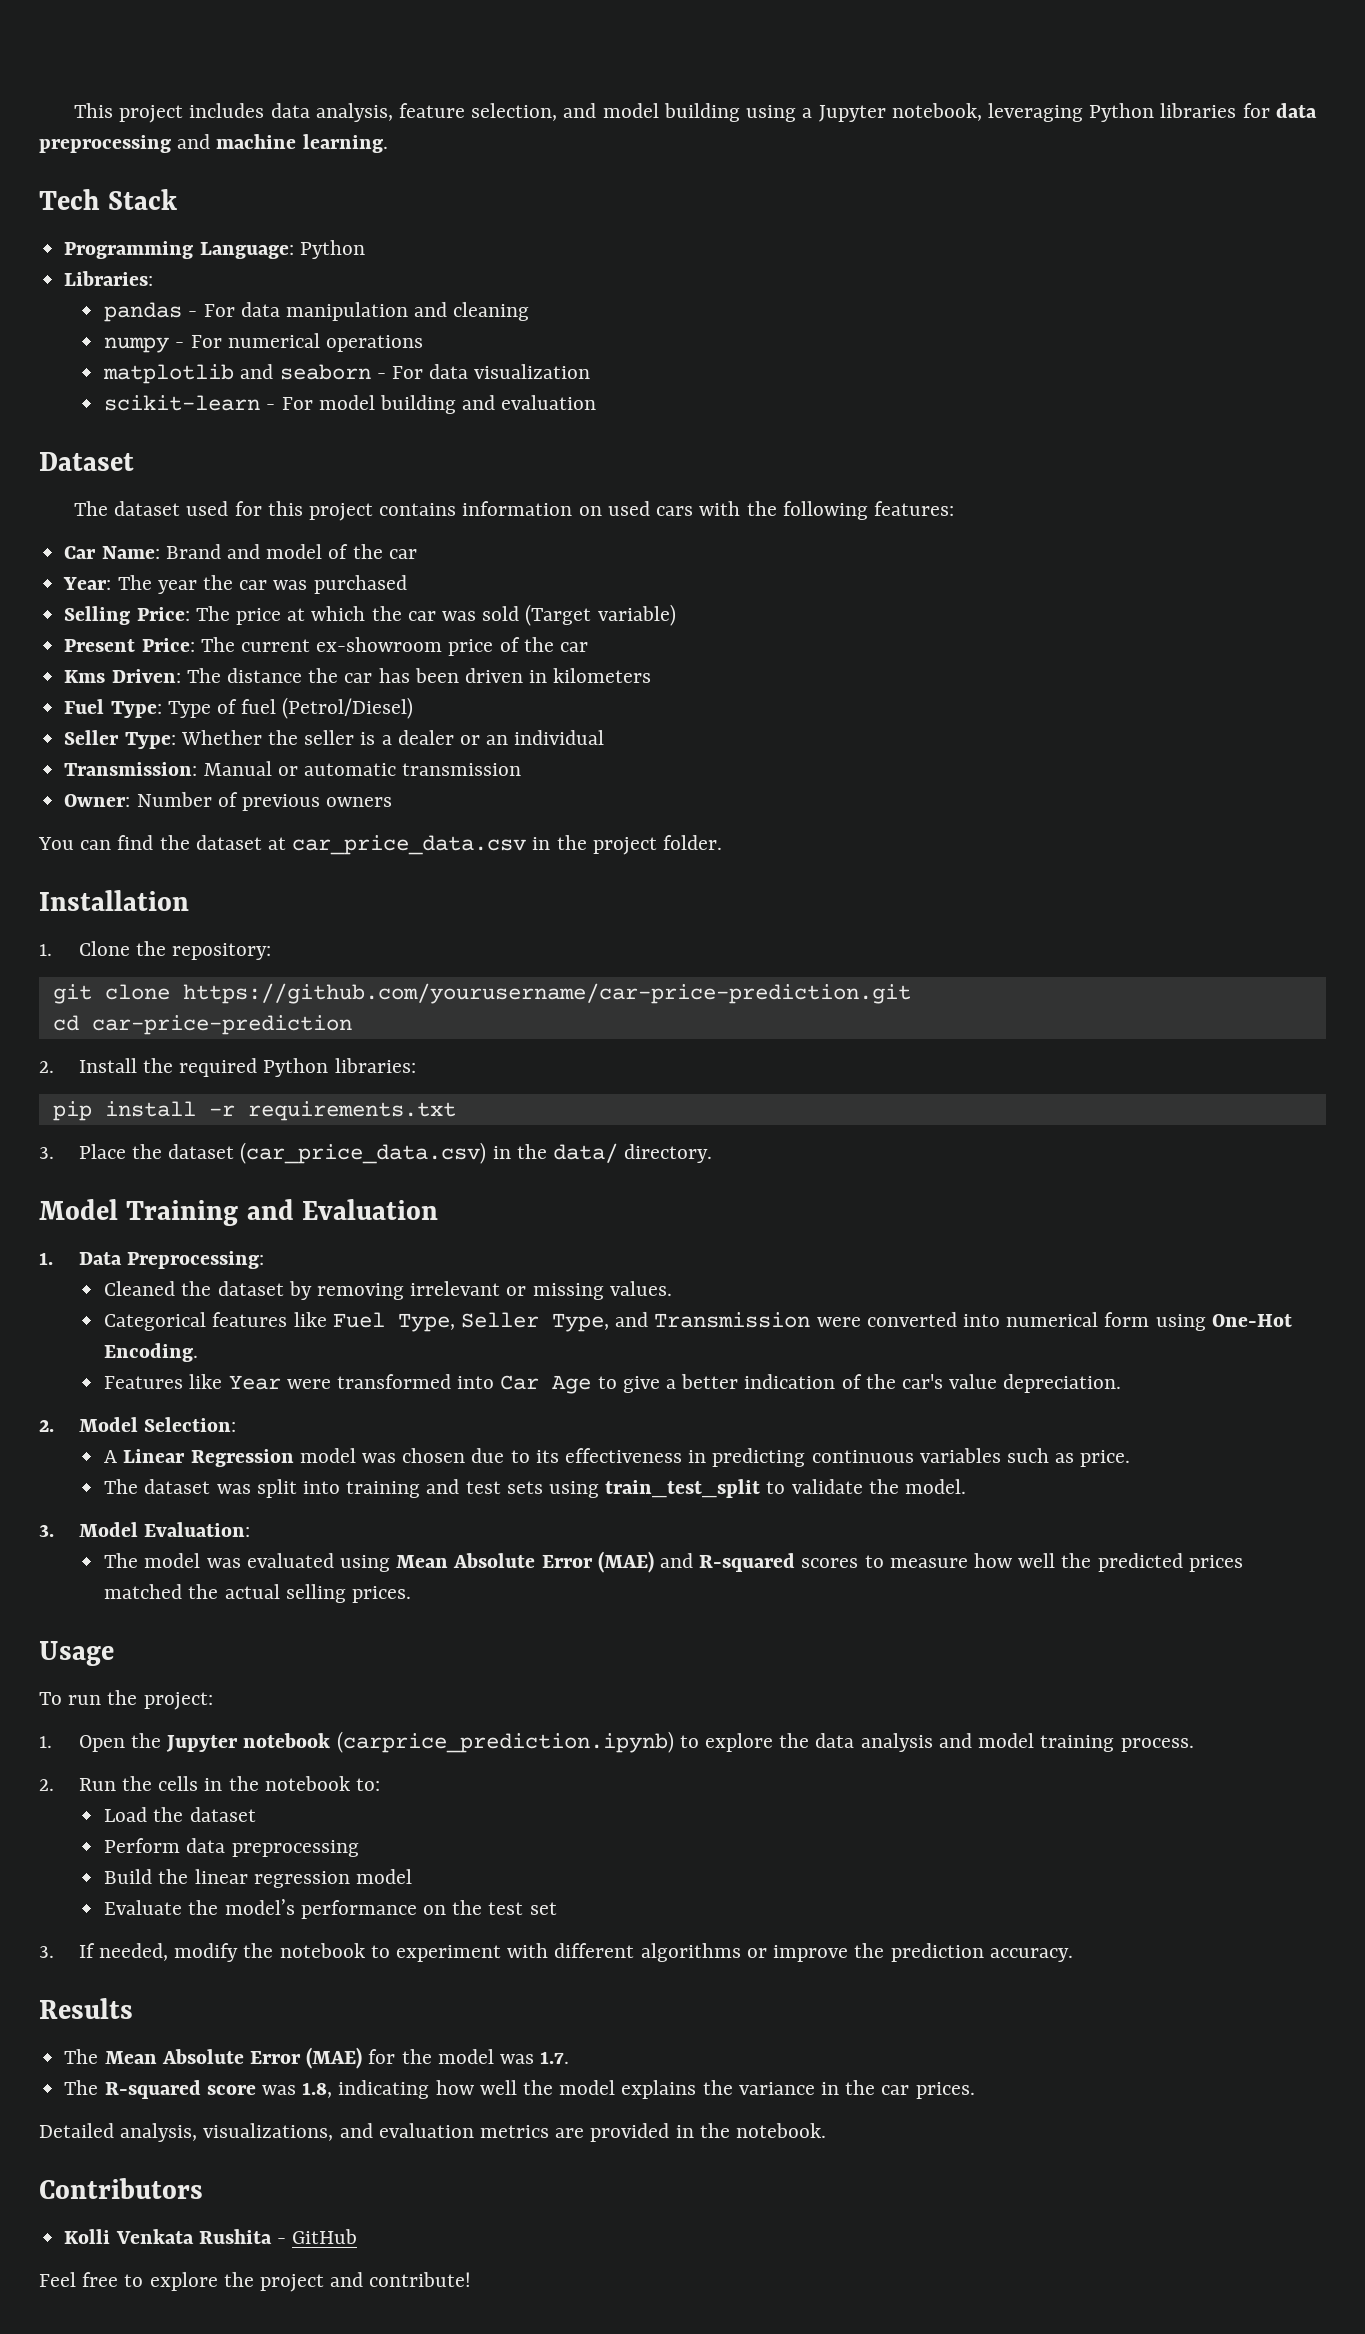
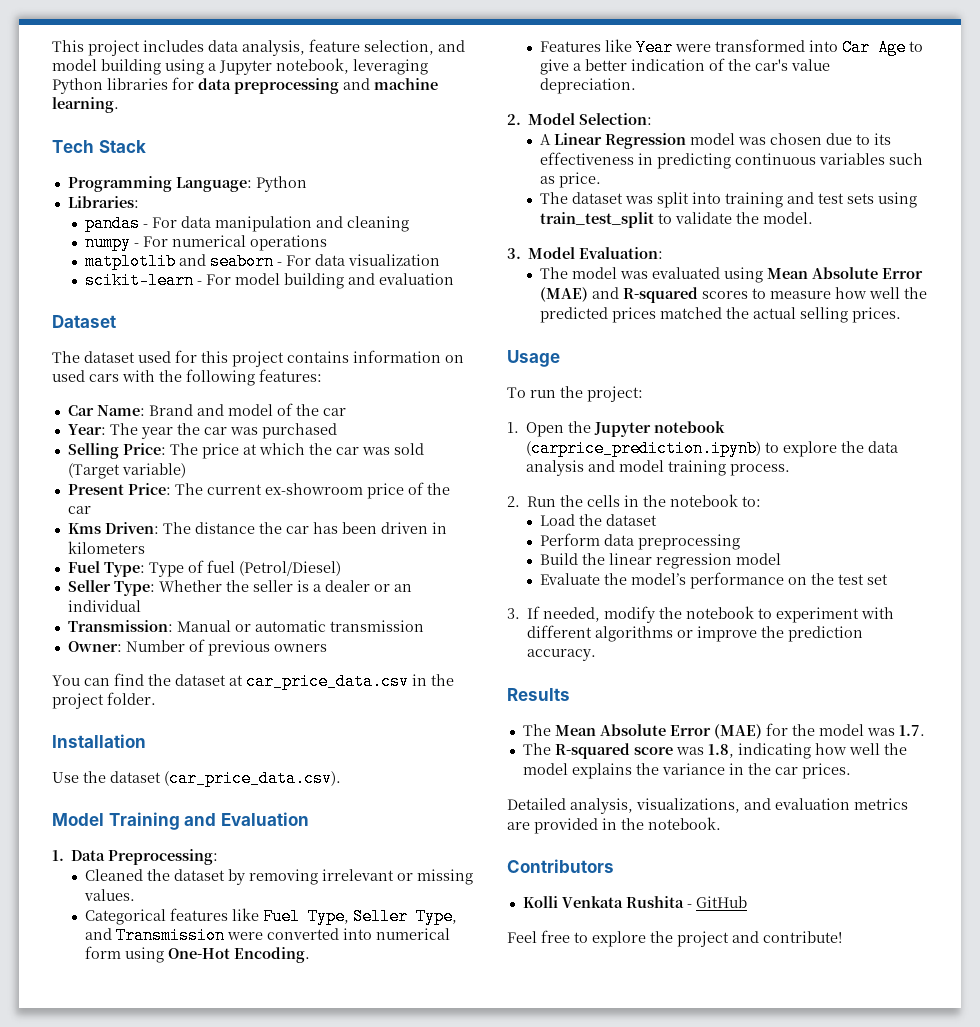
- 1. Clone the repository:
- git clone https://github.com/yourusername/car-price-prediction.git
- cd car-price-prediction
- 2. Install the required Python libraries:
- pip install -r requirements.txt
- 3. Place the dataset (car_price_data.csv) in the data/ directory.
+ Use the dataset (car_price_data.csv).

